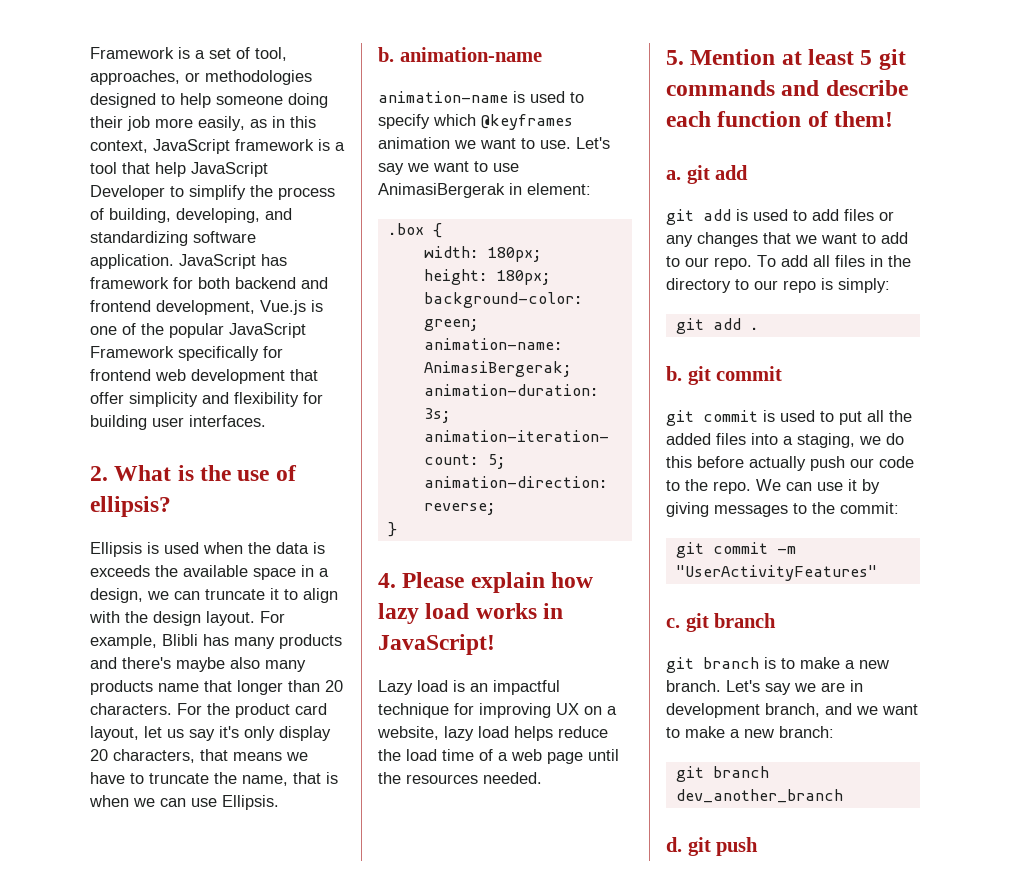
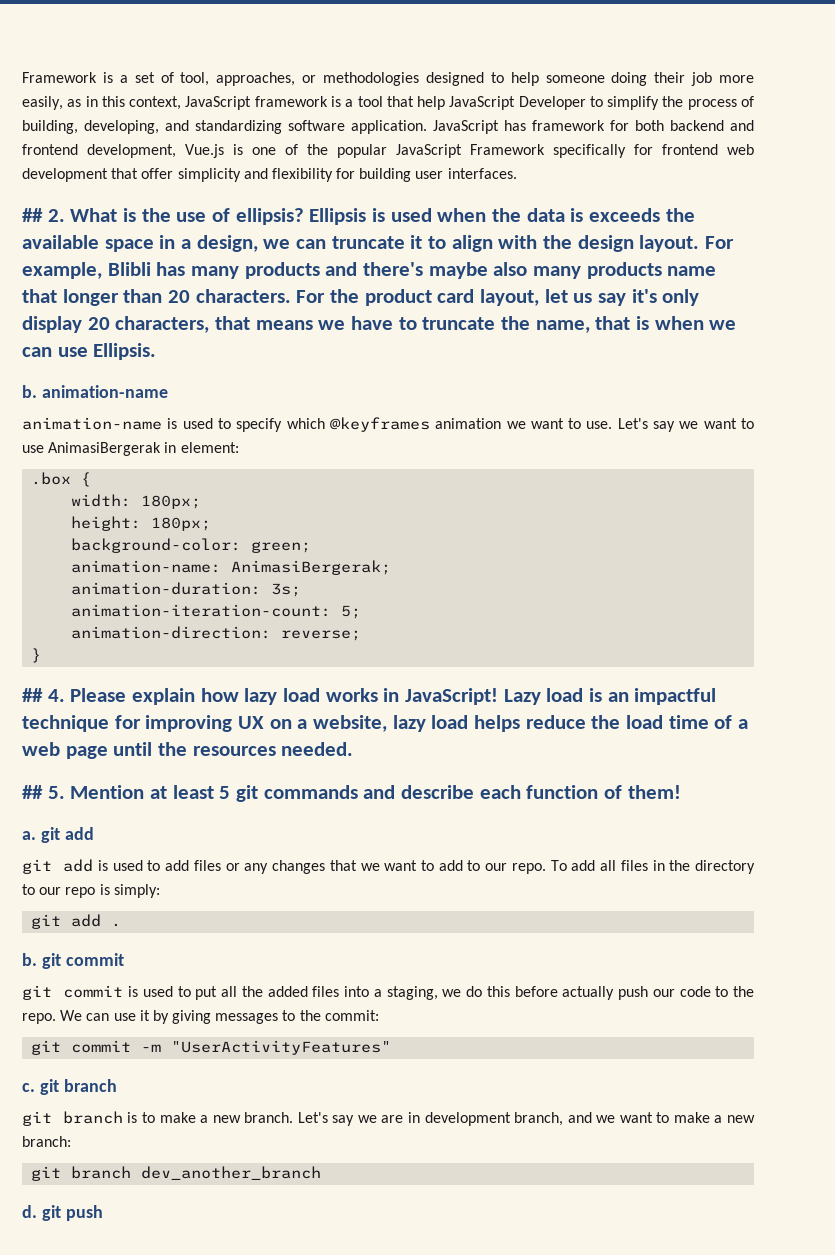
- 2. What is the use of ellipsis?
- Ellipsis is used when the data is exceeds the available space in a design, we can truncate it to align with the design layout.
+ ## 2. What is the use of ellipsis? Ellipsis is used when the data is exceeds the available space in a design, we can truncate it to align with the design layout.
- 4. Please explain how lazy load works in JavaScript!
- Lazy load is an impactful technique for improving UX on a website, lazy load helps reduce the load time of a web page until the resources needed.
+ ## 4. Please explain how lazy load works in JavaScript! Lazy load is an impactful technique for improving UX on a website, lazy load helps reduce the load time of a web page until the resources needed.
- 5. Mention at least 5 git commands and describe each function of them!
+ ## 5. Mention at least 5 git commands and describe each function of them!

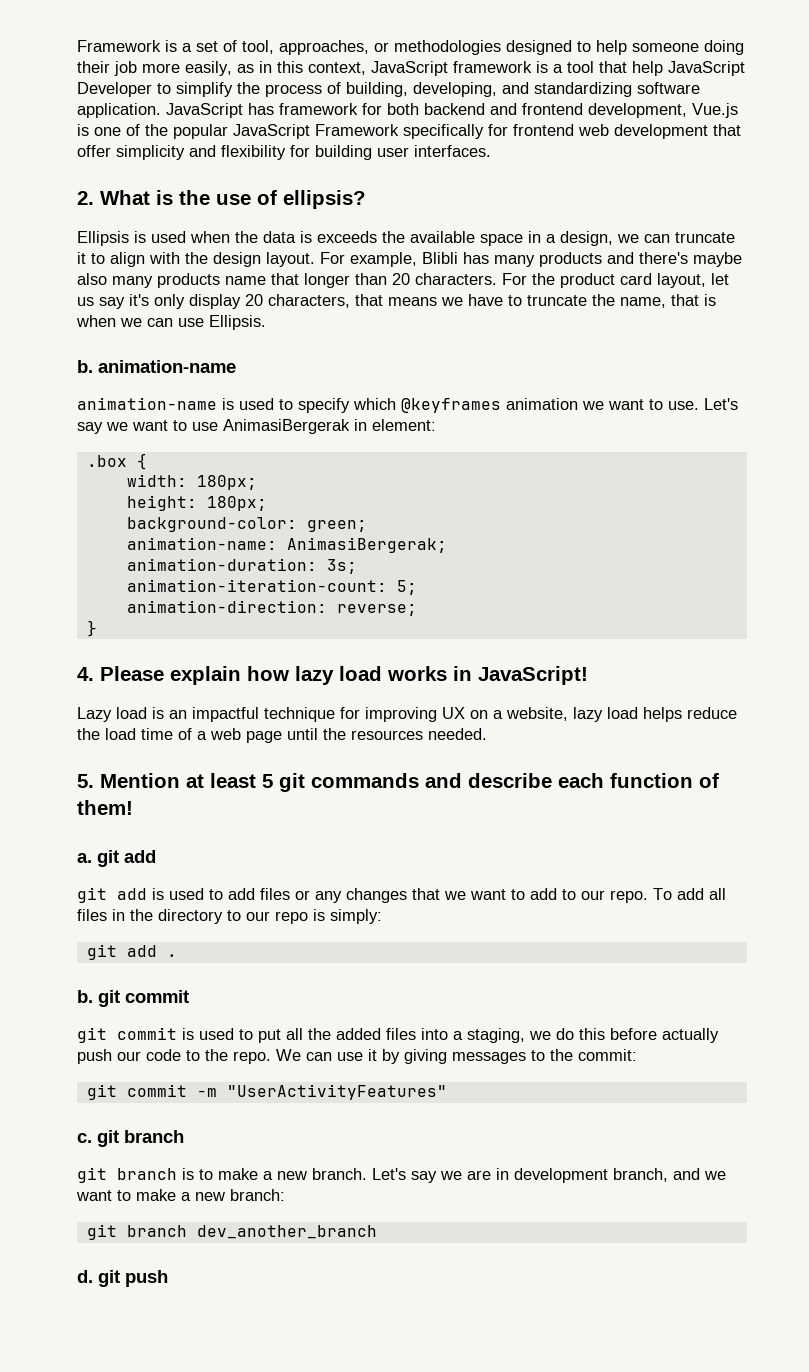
- ## 2. What is the use of ellipsis? Ellipsis is used when the data is exceeds the available space in a design, we can truncate it to align with the design layout.
+ 2. What is the use of ellipsis?
+ Ellipsis is used when the data is exceeds the available space in a design, we can truncate it to align with the design layout.
- ## 4. Please explain how lazy load works in JavaScript! Lazy load is an impactful technique for improving UX on a website, lazy load helps reduce the load time of a web page until the resources needed.
+ 4. Please explain how lazy load works in JavaScript!
+ Lazy load is an impactful technique for improving UX on a website, lazy load helps reduce the load time of a web page until the resources needed.
- ## 5. Mention at least 5 git commands and describe each function of them!
+ 5. Mention at least 5 git commands and describe each function of them!

